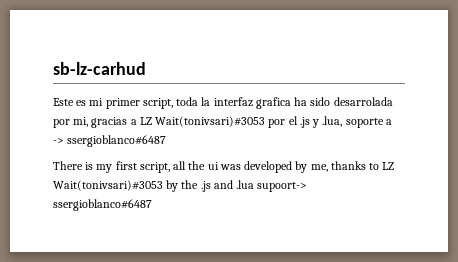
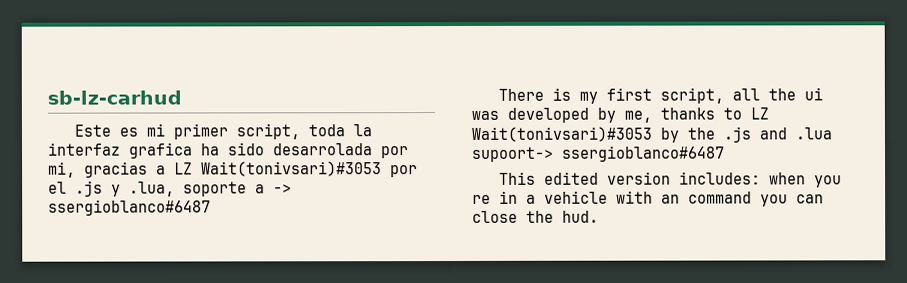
+ This edited version includes: when you re in a vehicle with an command you can close the hud.

